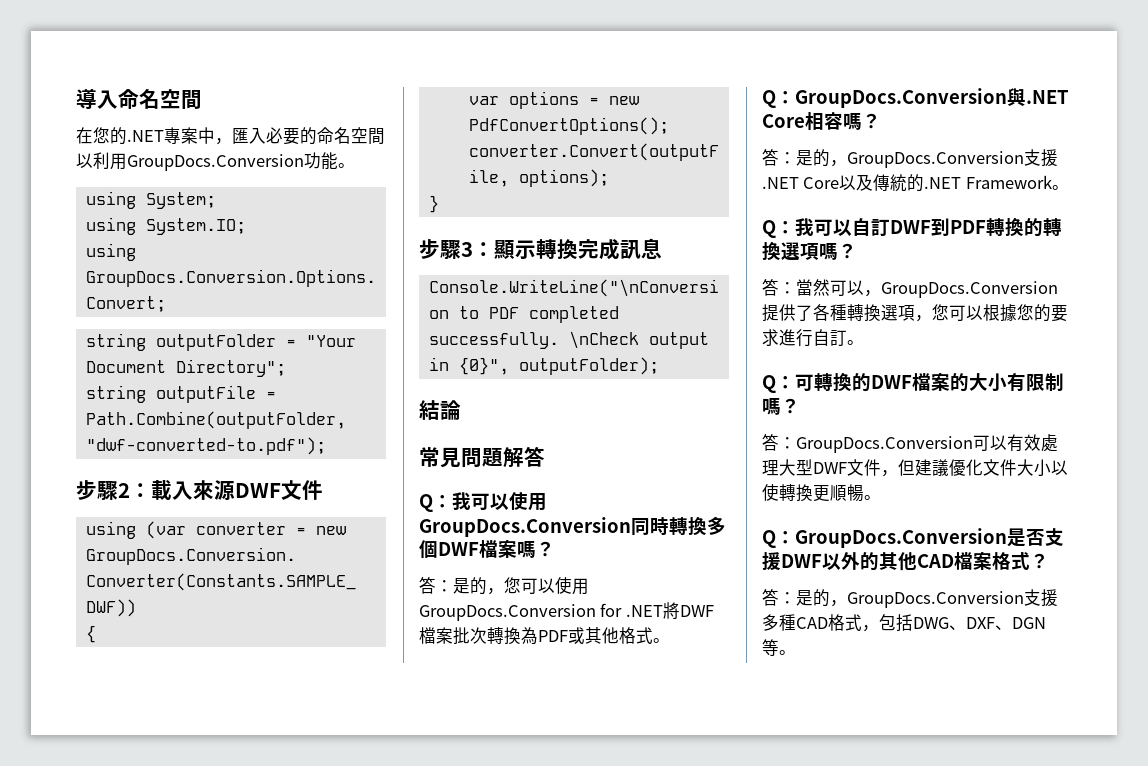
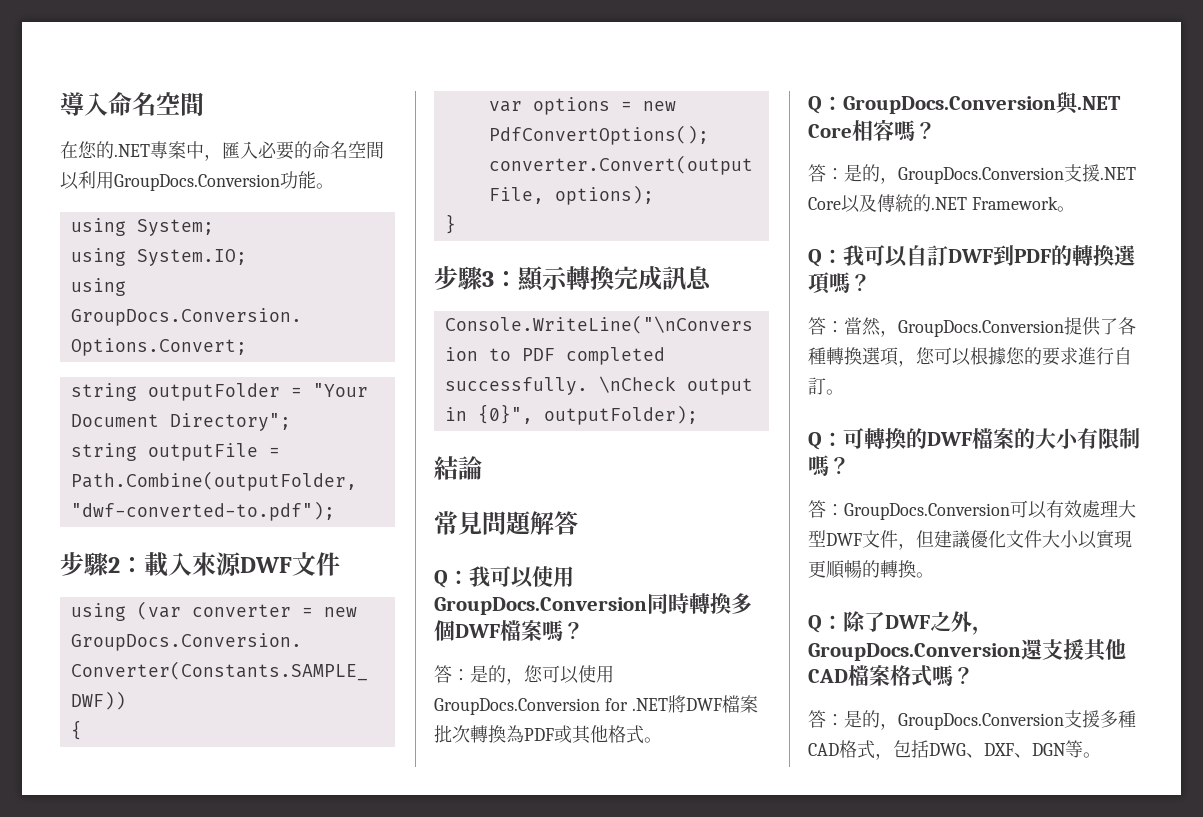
- Q：我可以自訂DWF到PDF轉換的轉換選項嗎？
+ Q：我可以自訂DWF到PDF的轉換選項嗎？
- 答：當然可以，GroupDocs.Conversion提供了各種轉換選項，您可以根據您的要求進行自訂。
+ 答：當然，GroupDocs.Conversion提供了各種轉換選項，您可以根據您的要求進行自訂。
- 答：GroupDocs.Conversion可以有效處理大型DWF文件，但建議優化文件大小以使轉換更順暢。
- Q：GroupDocs.Conversion是否支援DWF以外的其他CAD檔案格式？
+ 答：GroupDocs.Conversion可以有效處理大型DWF文件，但建議優化文件大小以實現更順暢的轉換。
+ Q：除了DWF之外，GroupDocs.Conversion還支援其他CAD檔案格式嗎？

